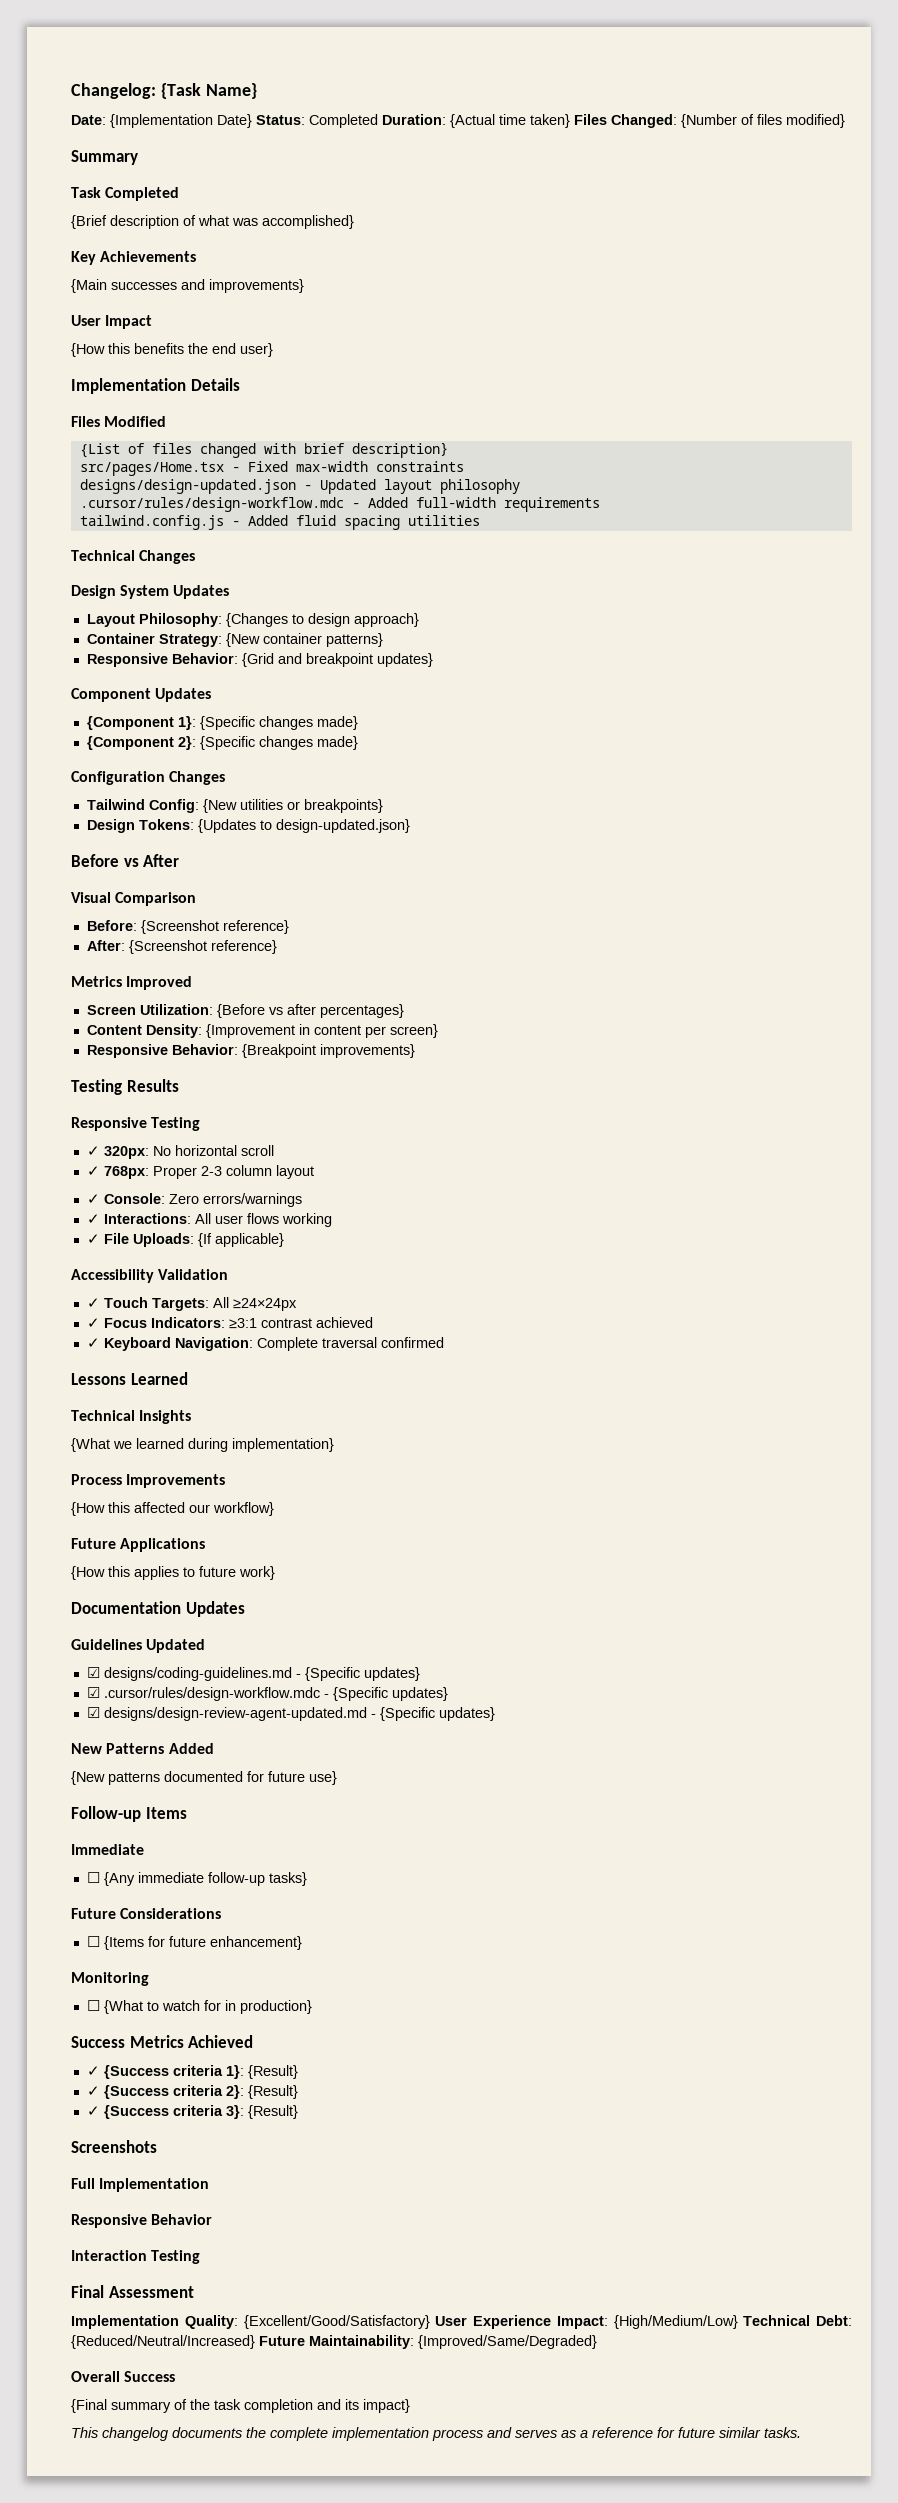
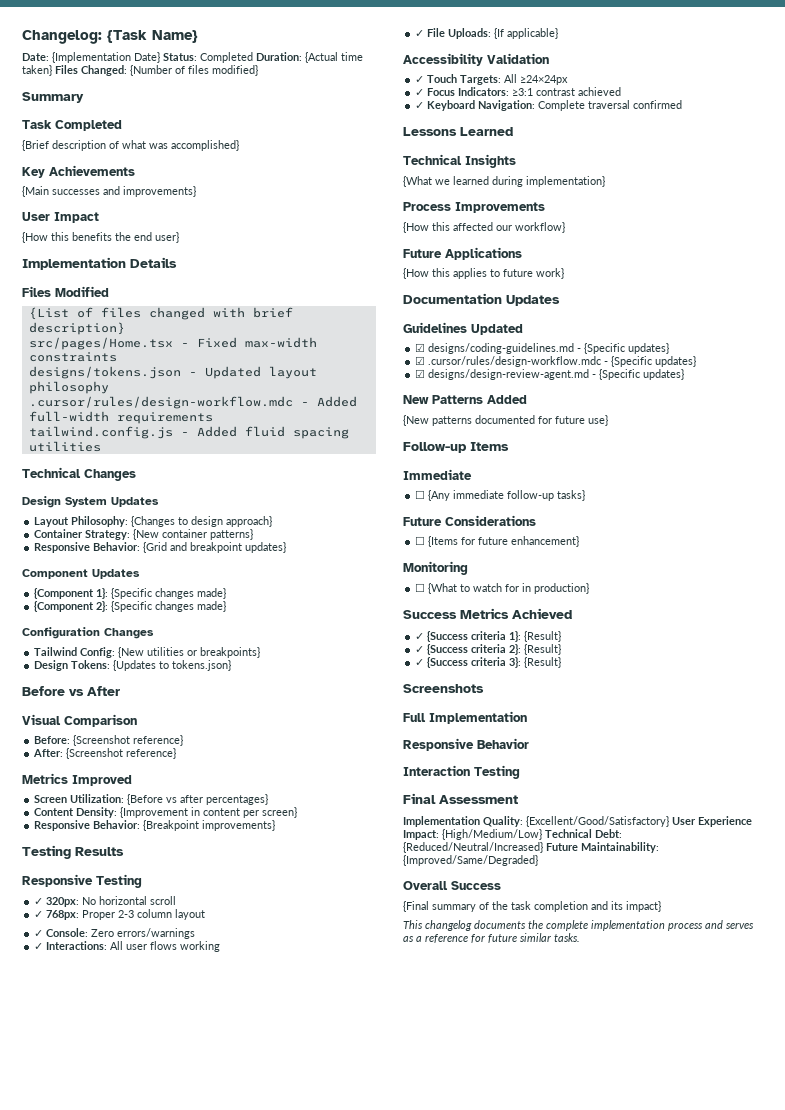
- designs/design-updated.json - Updated layout philosophy
+ designs/tokens.json - Updated layout philosophy
- Design Tokens: {Updates to design-updated.json}
+ Design Tokens: {Updates to tokens.json}
- ☑ designs/design-review-agent-updated.md - {Specific updates}
+ ☑ designs/design-review-agent.md - {Specific updates}

